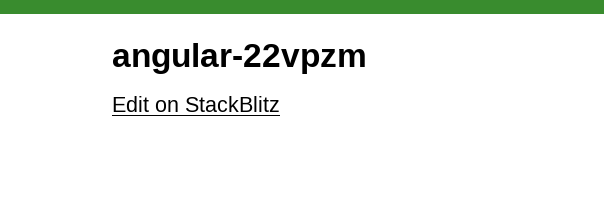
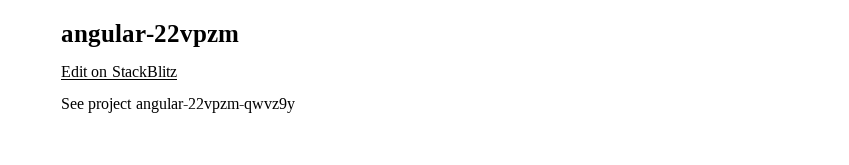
+ See project angular-22vpzm-qwvz9y

